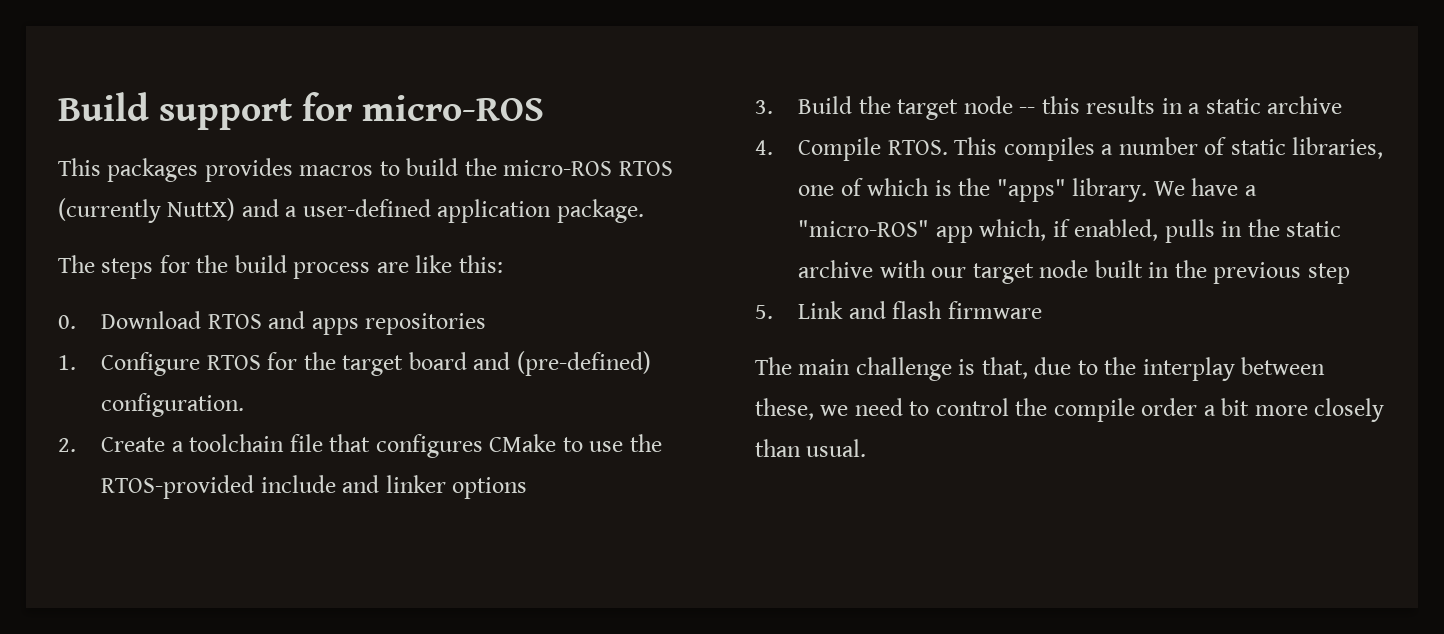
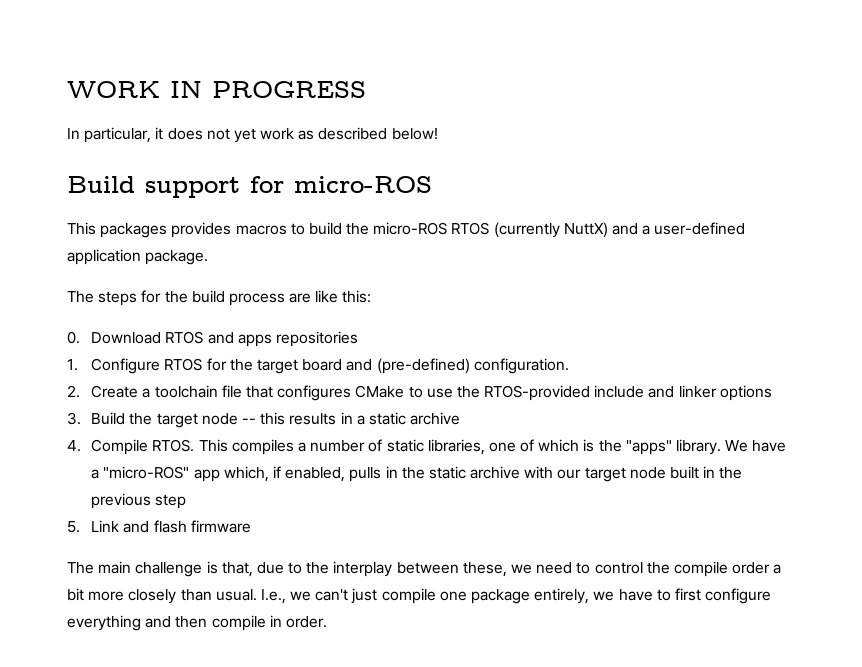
+ WORK IN PROGRESS
+ In particular, it does not yet work as described below!
+ I.e., we can't just compile one package entirely, we have to first configure everything and then compile in order.

